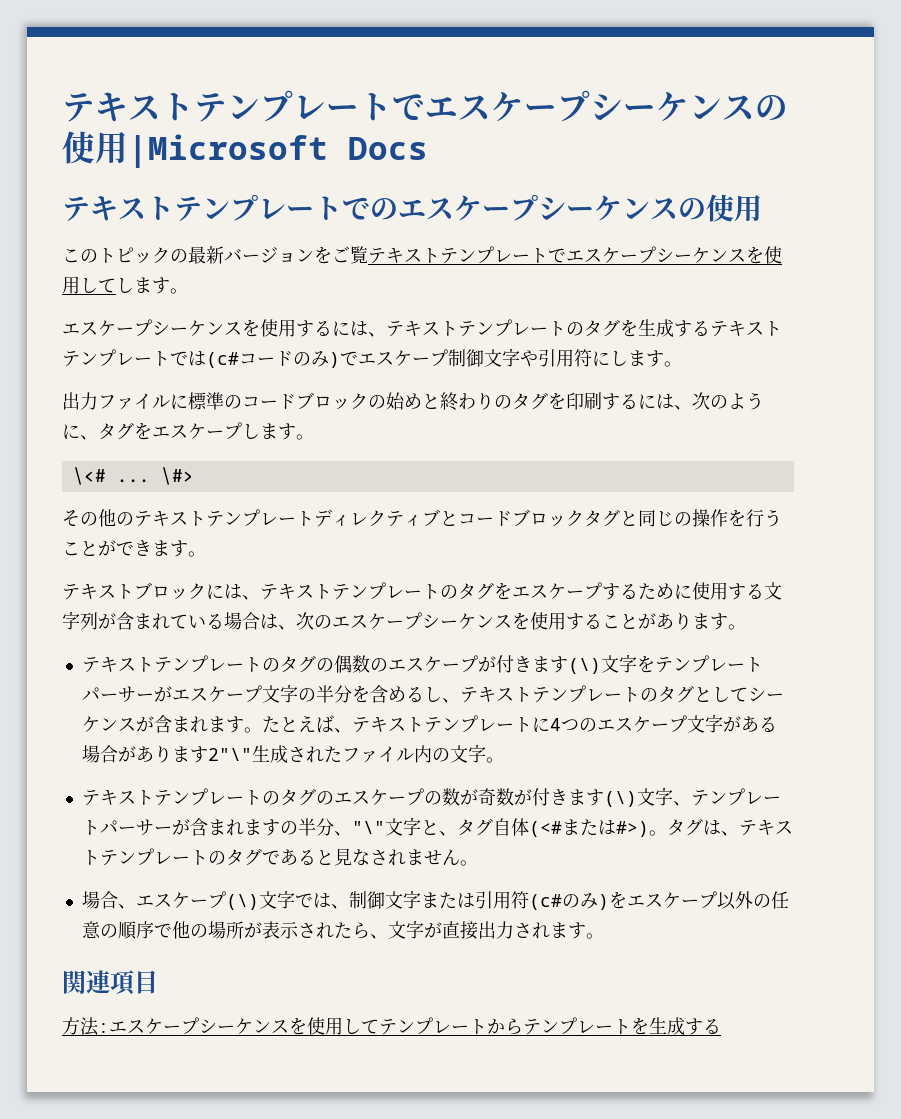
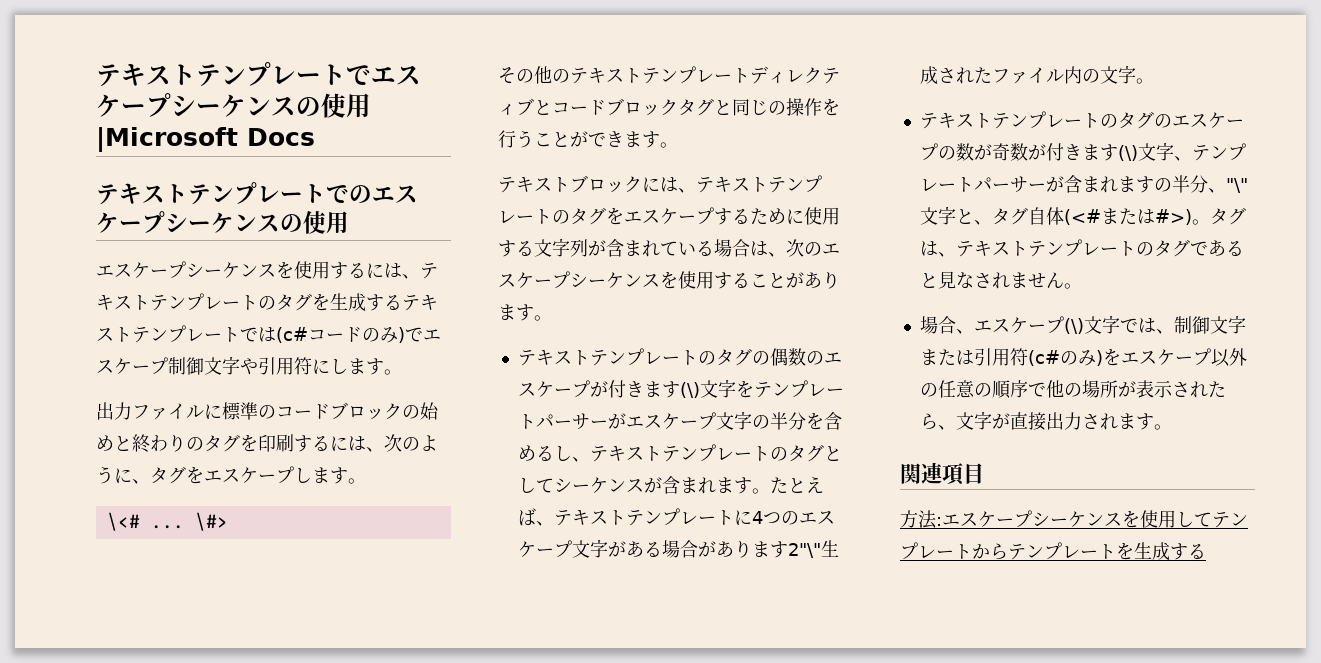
- このトピックの最新バージョンをご覧テキストテンプレートでエスケープシーケンスを使用してします。

